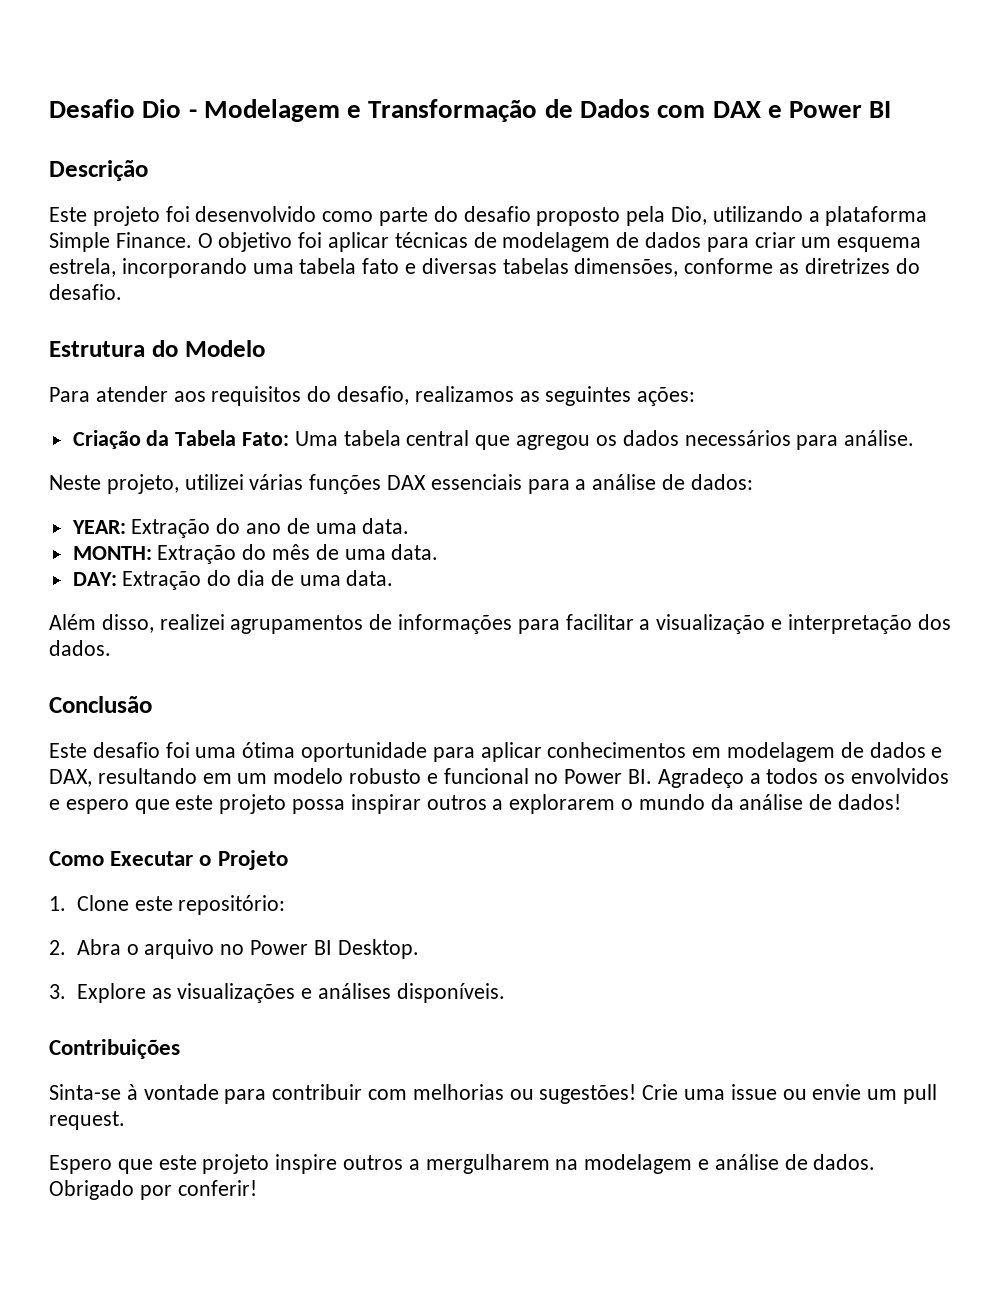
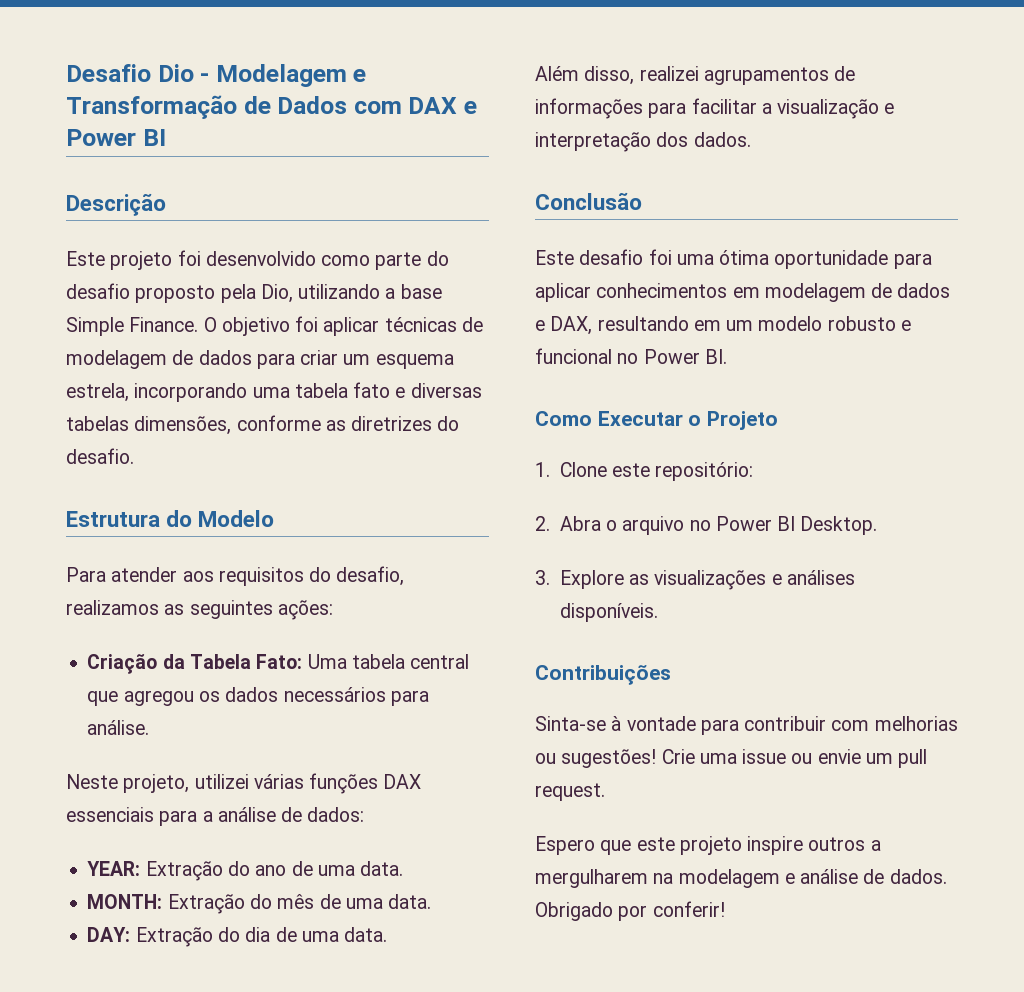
- Este projeto foi desenvolvido como parte do desafio proposto pela Dio, utilizando a plataforma Simple Finance.
+ Este projeto foi desenvolvido como parte do desafio proposto pela Dio, utilizando a base Simple Finance.
- Este desafio foi uma ótima oportunidade para aplicar conhecimentos em modelagem de dados e DAX, resultando em um modelo robusto e funcional no Power BI. Agradeço a todos os envolvidos e espero que este projeto possa inspirar outros a explorarem o mundo da análise de dados!
+ Este desafio foi uma ótima oportunidade para aplicar conhecimentos em modelagem de dados e DAX, resultando em um modelo robusto e funcional no Power BI.

